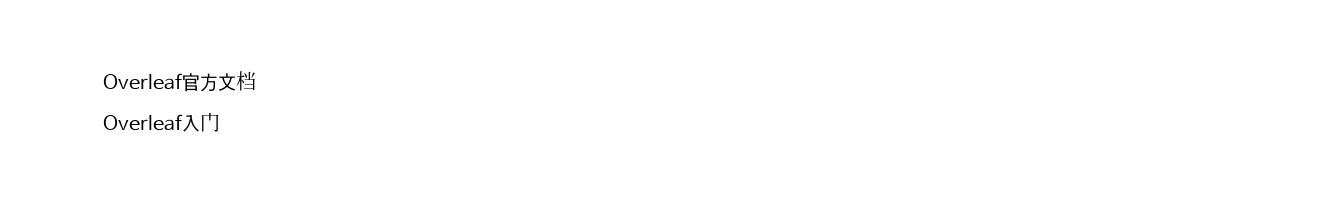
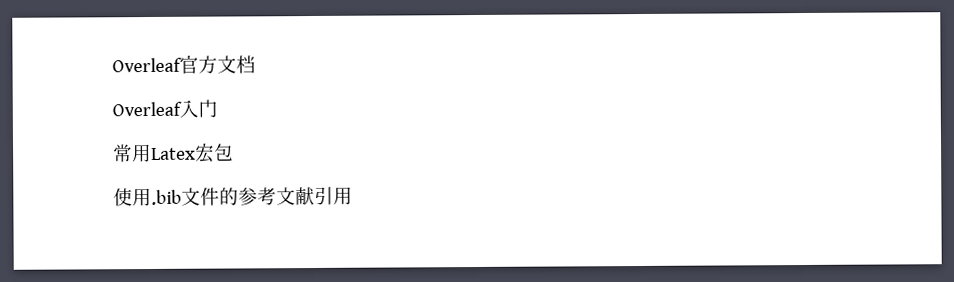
+ 常用Latex宏包
+ 使用.bib文件的参考文献引用

